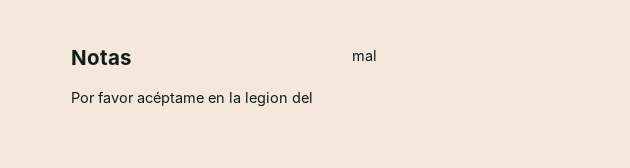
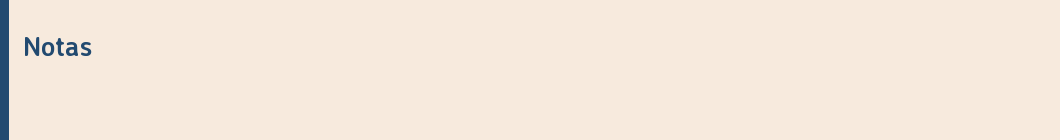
- Por favor acéptame en la legion del mal

